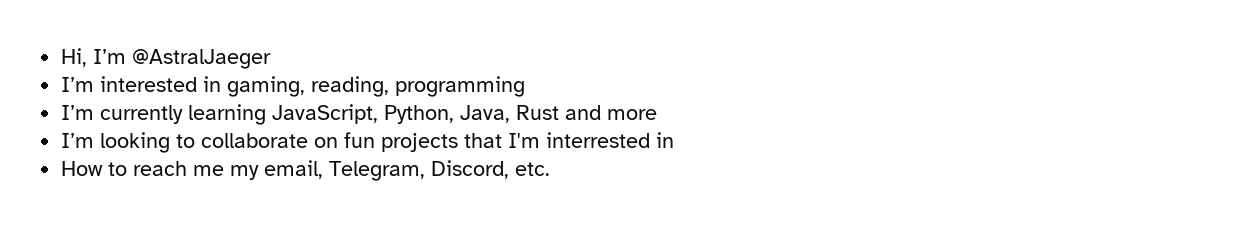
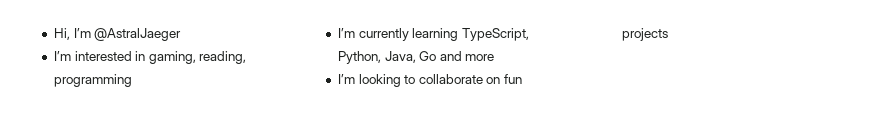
- I’m currently learning JavaScript, Python, Java, Rust and more
+ I’m currently learning TypeScript, Python, Java, Go and more
- I’m looking to collaborate on fun projects that I'm interrested in
- How to reach me my email, Telegram, Discord, etc.
+ I’m looking to collaborate on fun projects

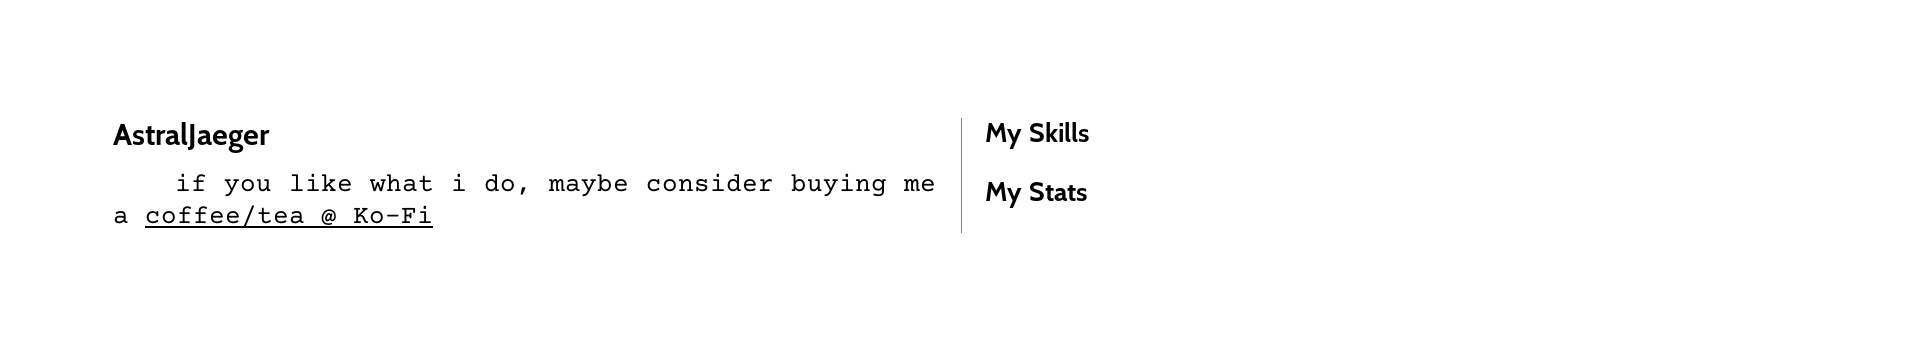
- Hi, I’m @AstralJaeger
- I’m interested in gaming, reading, programming
- I’m currently learning TypeScript, Python, Java, Go and more
- I’m looking to collaborate on fun projects
+ AstralJaeger
+ if you like what i do, maybe consider buying me a coffee/tea @ Ko-Fi
+ My Skills
+ My Stats

